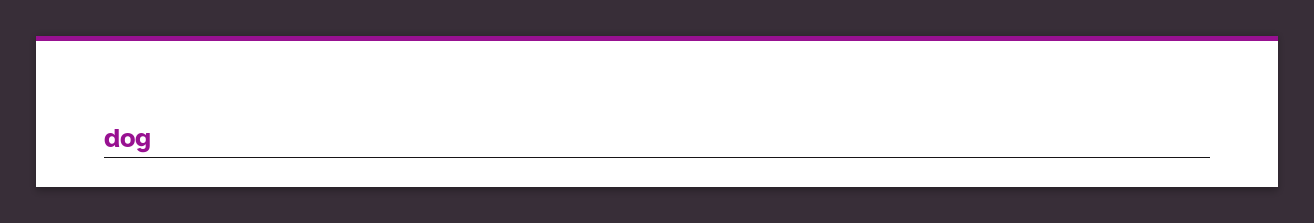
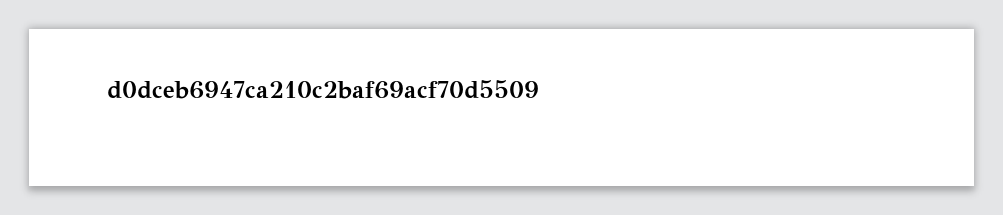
- dog
+ d0dceb6947ca210c2baf69acf70d5509

